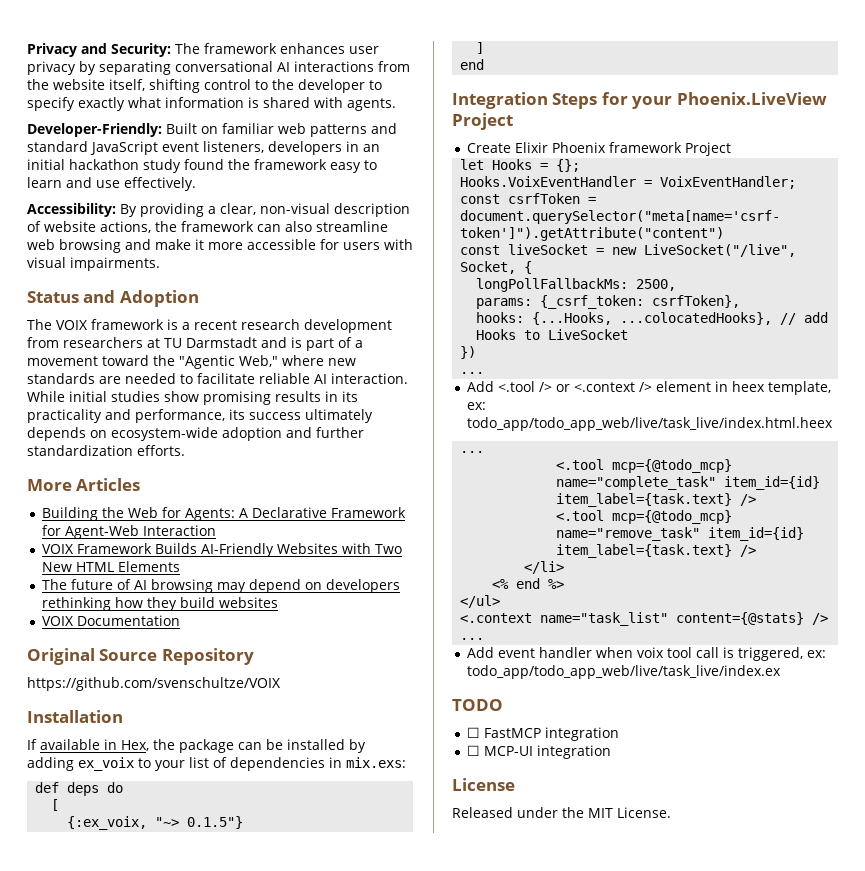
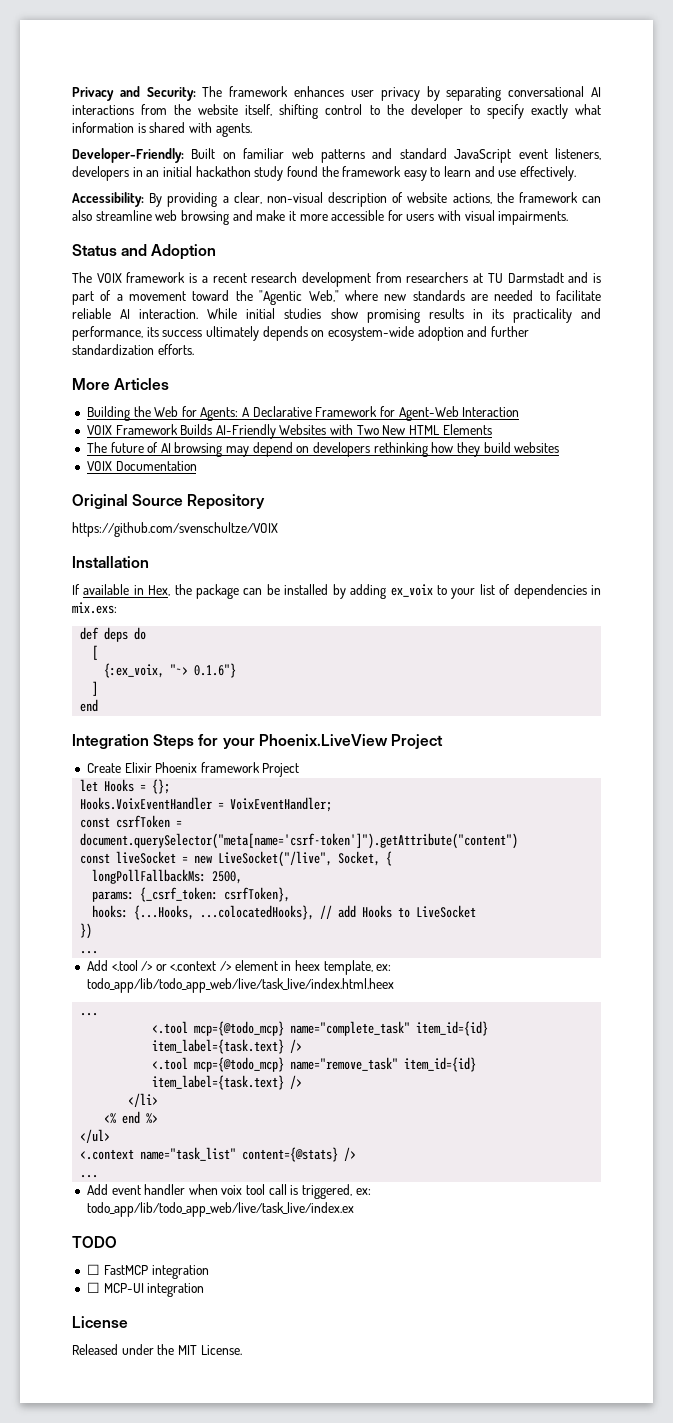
- {:ex_voix, "~> 0.1.5"}
+ {:ex_voix, "~> 0.1.6"}
- Add <.tool /> or <.context /> element in heex template, ex: todo_app/todo_app_web/live/task_live/index.html.heex
+ Add <.tool /> or <.context /> element in heex template, ex: todo_app/lib/todo_app_web/live/task_live/index.html.heex
- Add event handler when voix tool call is triggered, ex: todo_app/todo_app_web/live/task_live/index.ex
+ Add event handler when voix tool call is triggered, ex: todo_app/lib/todo_app_web/live/task_live/index.ex

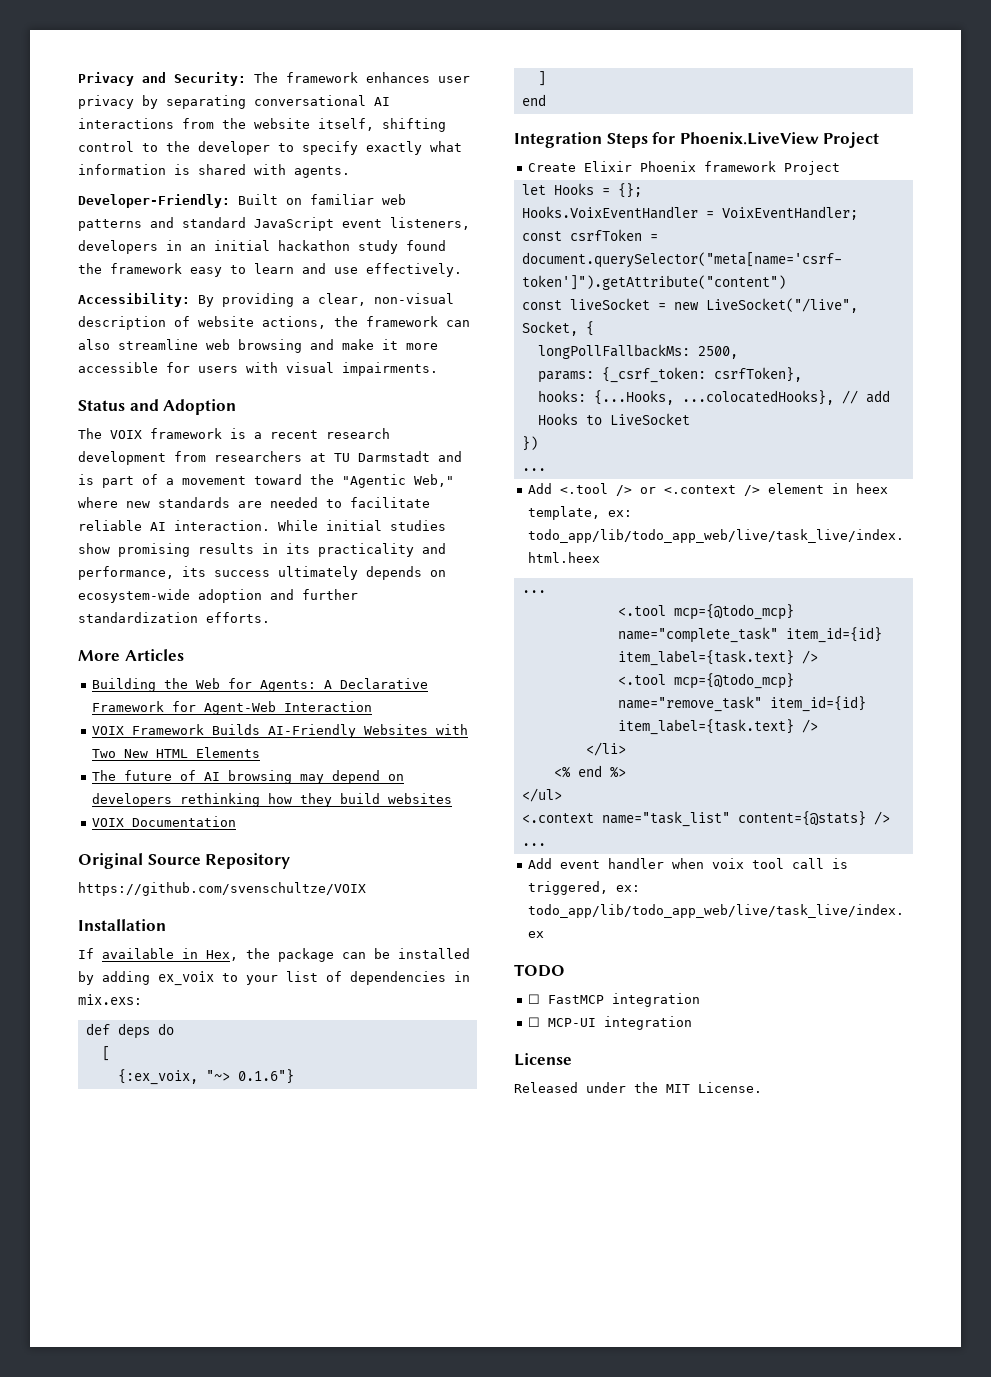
- Integration Steps for your Phoenix.LiveView Project
+ Integration Steps for Phoenix.LiveView Project

